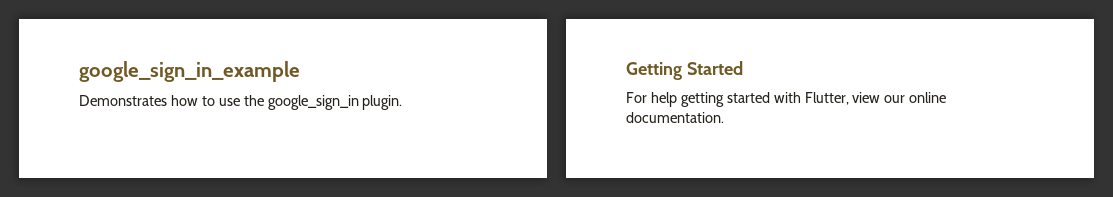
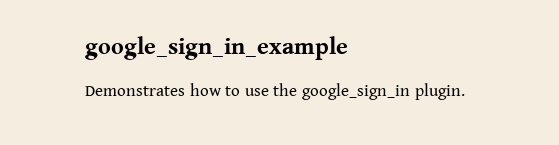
- Getting Started
- For help getting started with Flutter, view our online documentation.

